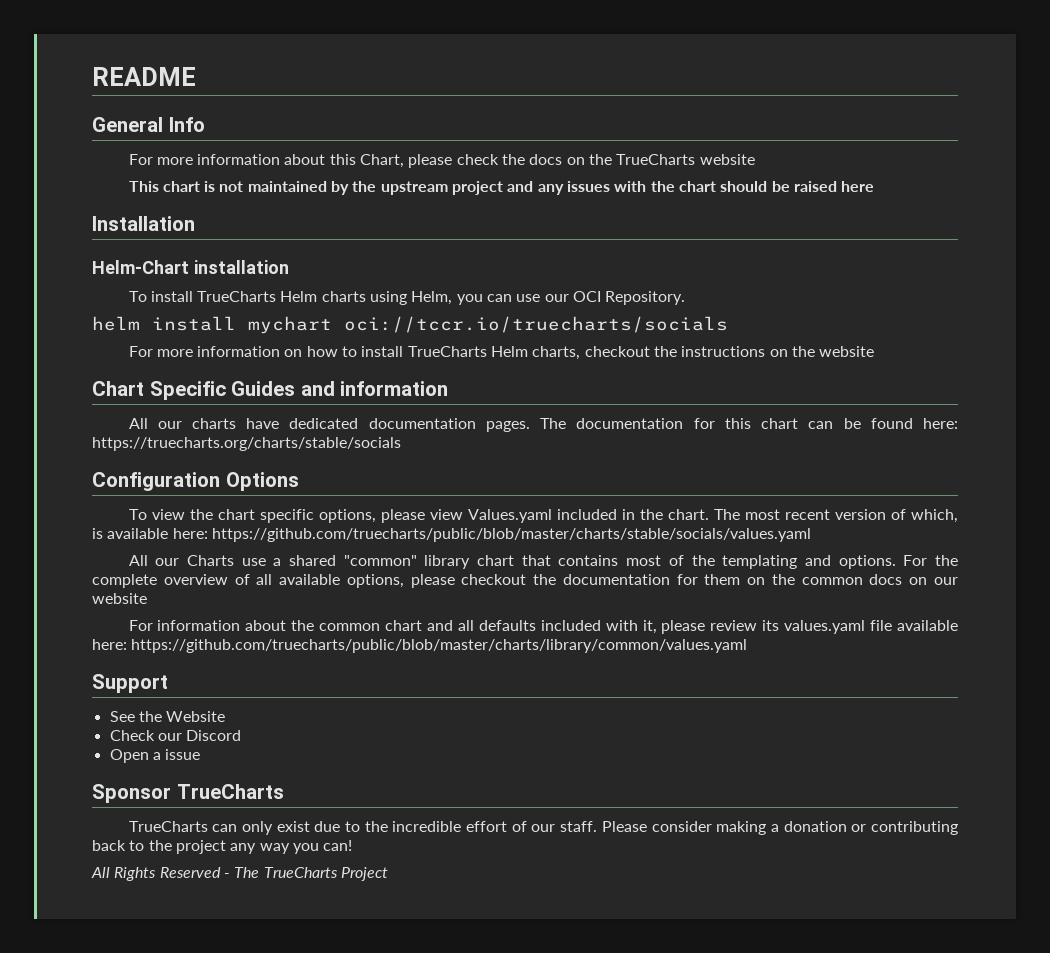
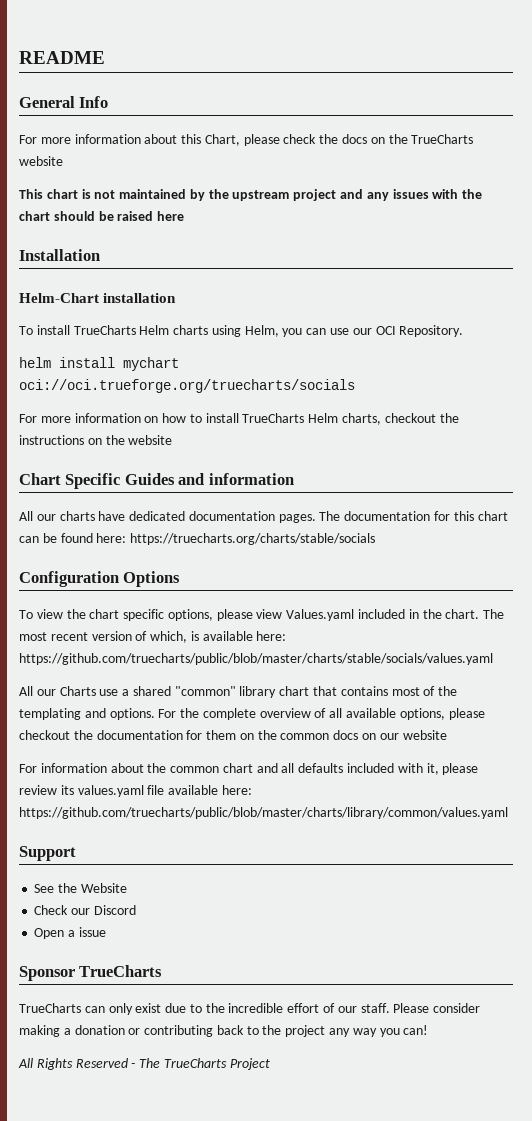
- helm install mychart oci://tccr.io/truecharts/socials
+ helm install mychart oci://oci.trueforge.org/truecharts/socials

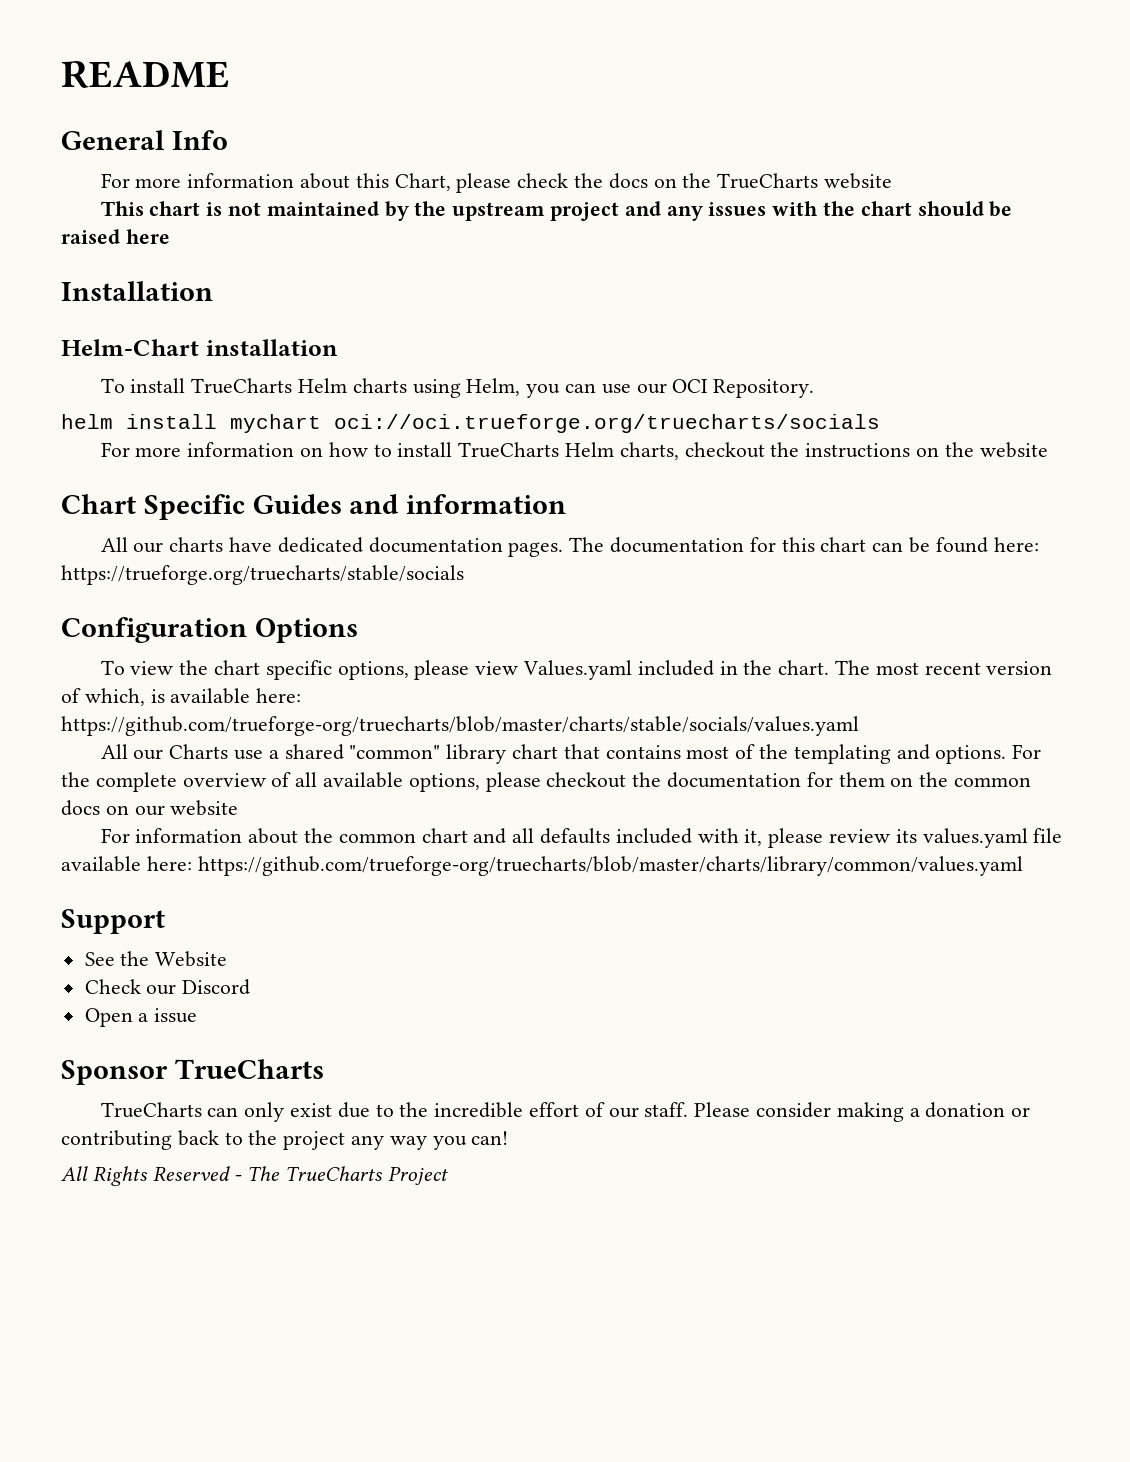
- The documentation for this chart can be found here: https://truecharts.org/charts/stable/socials
+ The documentation for this chart can be found here: https://trueforge.org/truecharts/stable/socials
- The most recent version of which, is available here: https://github.com/truecharts/public/blob/master/charts/stable/socials/values.yaml
+ The most recent version of which, is available here: https://github.com/trueforge-org/truecharts/blob/master/charts/stable/socials/values.yaml
- For information about the common chart and all defaults included with it, please review its values.yaml file available here: https://github.com/truecharts/public/blob/master/charts/library/common/values.yaml
+ For information about the common chart and all defaults included with it, please review its values.yaml file available here: https://github.com/trueforge-org/truecharts/blob/master/charts/library/common/values.yaml

